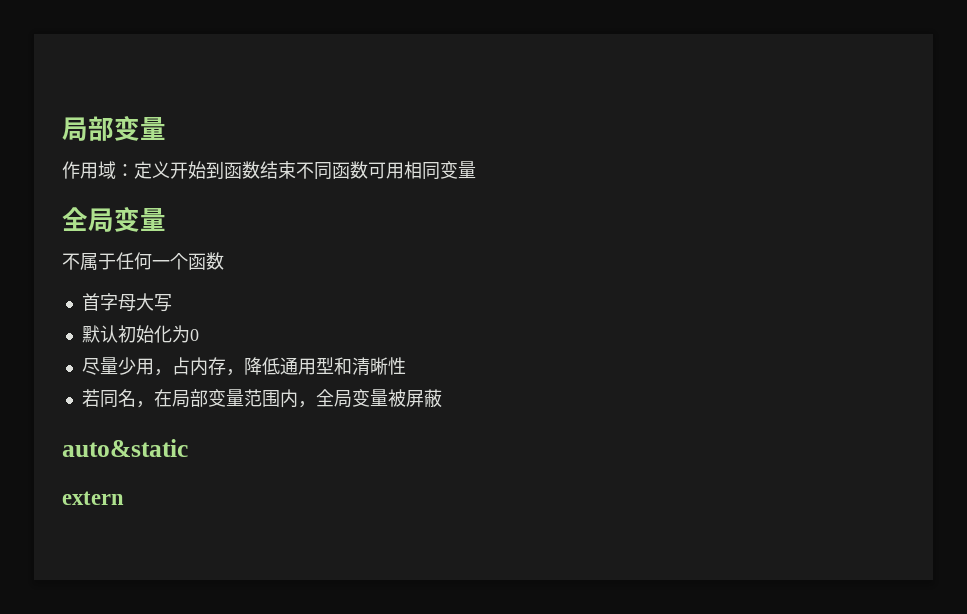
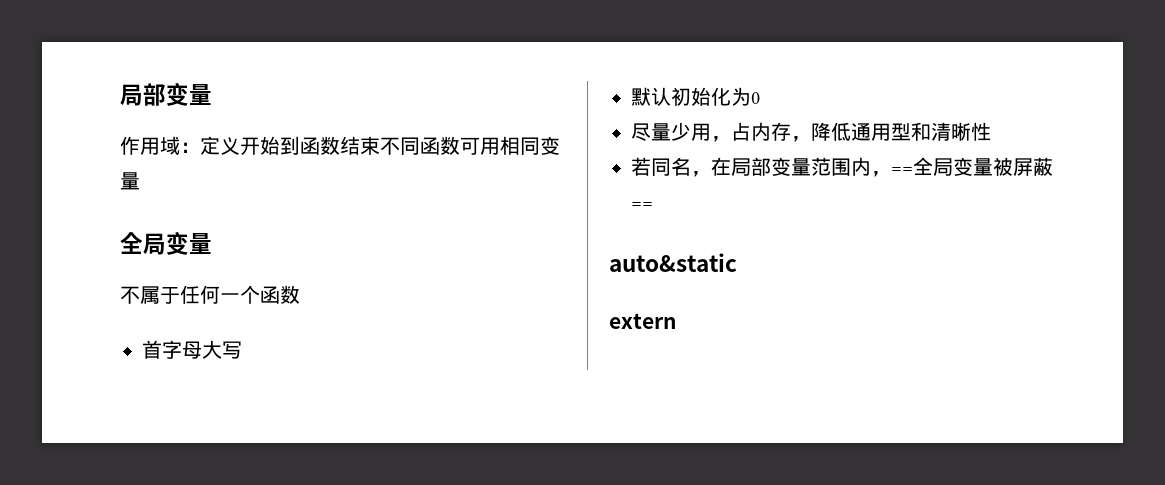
- 若同名，在局部变量范围内，全局变量被屏蔽
+ 若同名，在局部变量范围内，==全局变量被屏蔽==

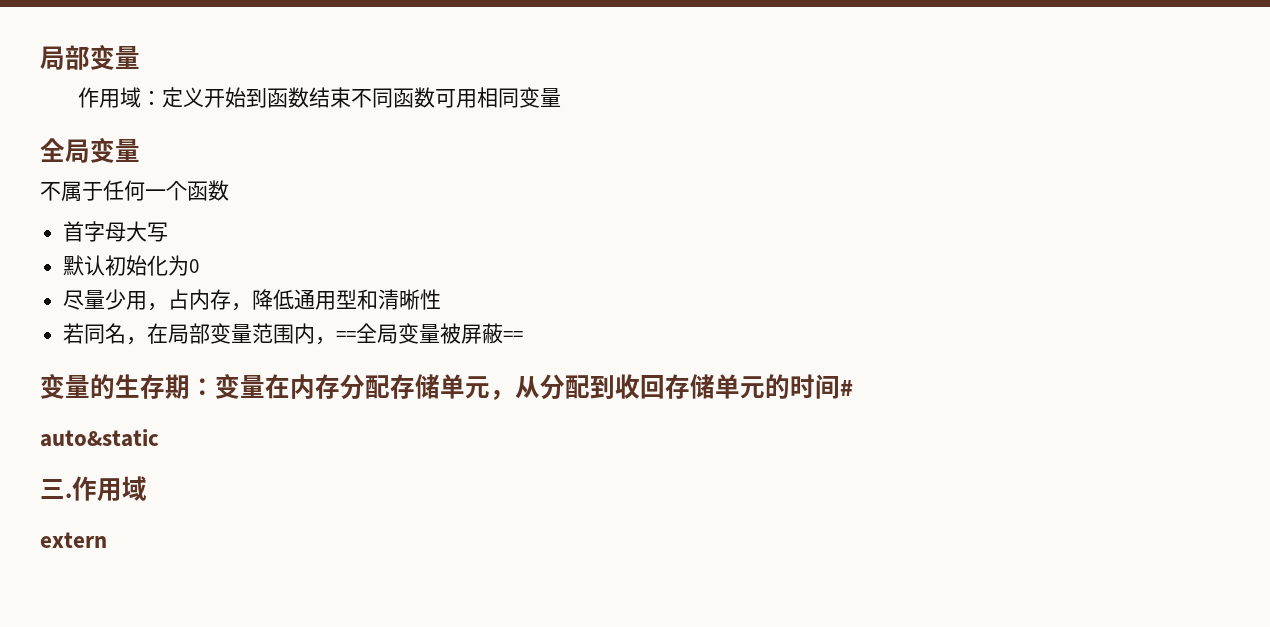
+ 变量的生存期：变量在内存分配存储单元，从分配到收回存储单元的时间#
  auto&static
+ 三.作用域

